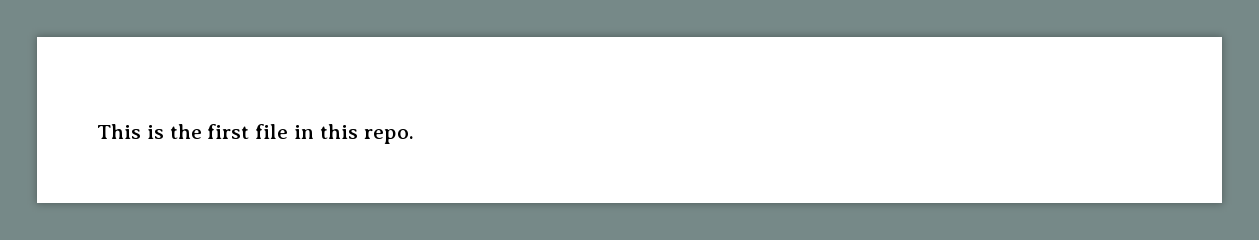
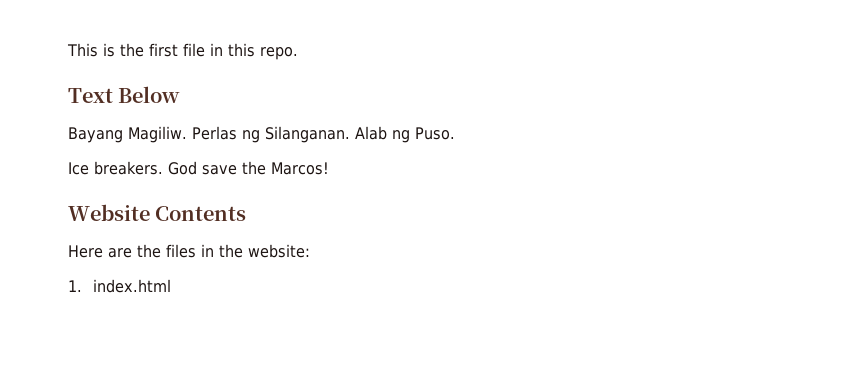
+ Text Below
+ Bayang Magiliw. Perlas ng Silanganan. Alab ng Puso.
+ Ice breakers. God save the Marcos!
+ Website Contents
+ Here are the files in the website:
+ 1. index.html

